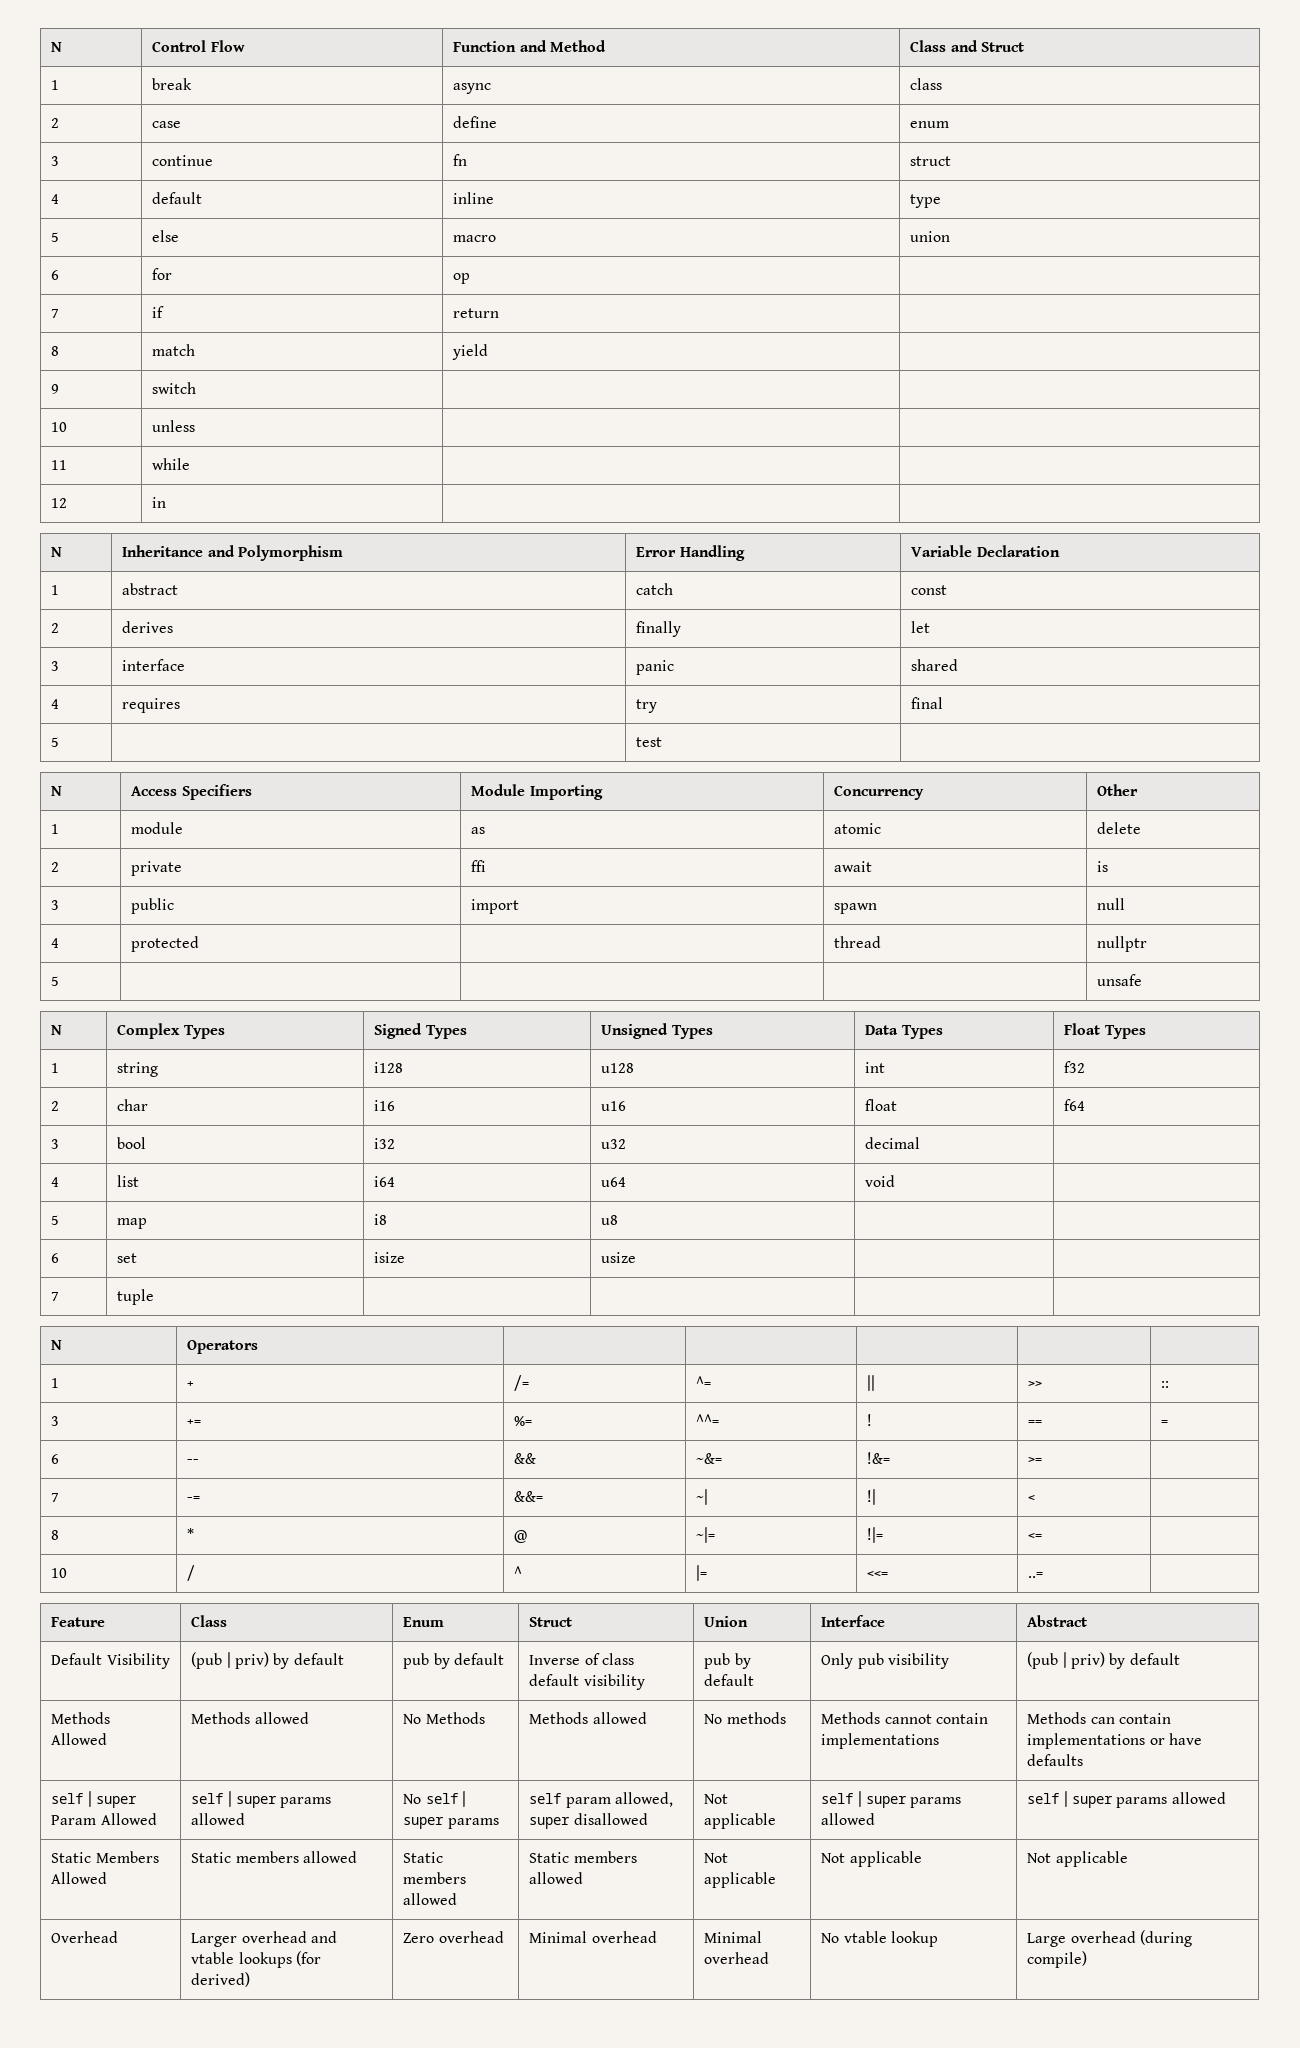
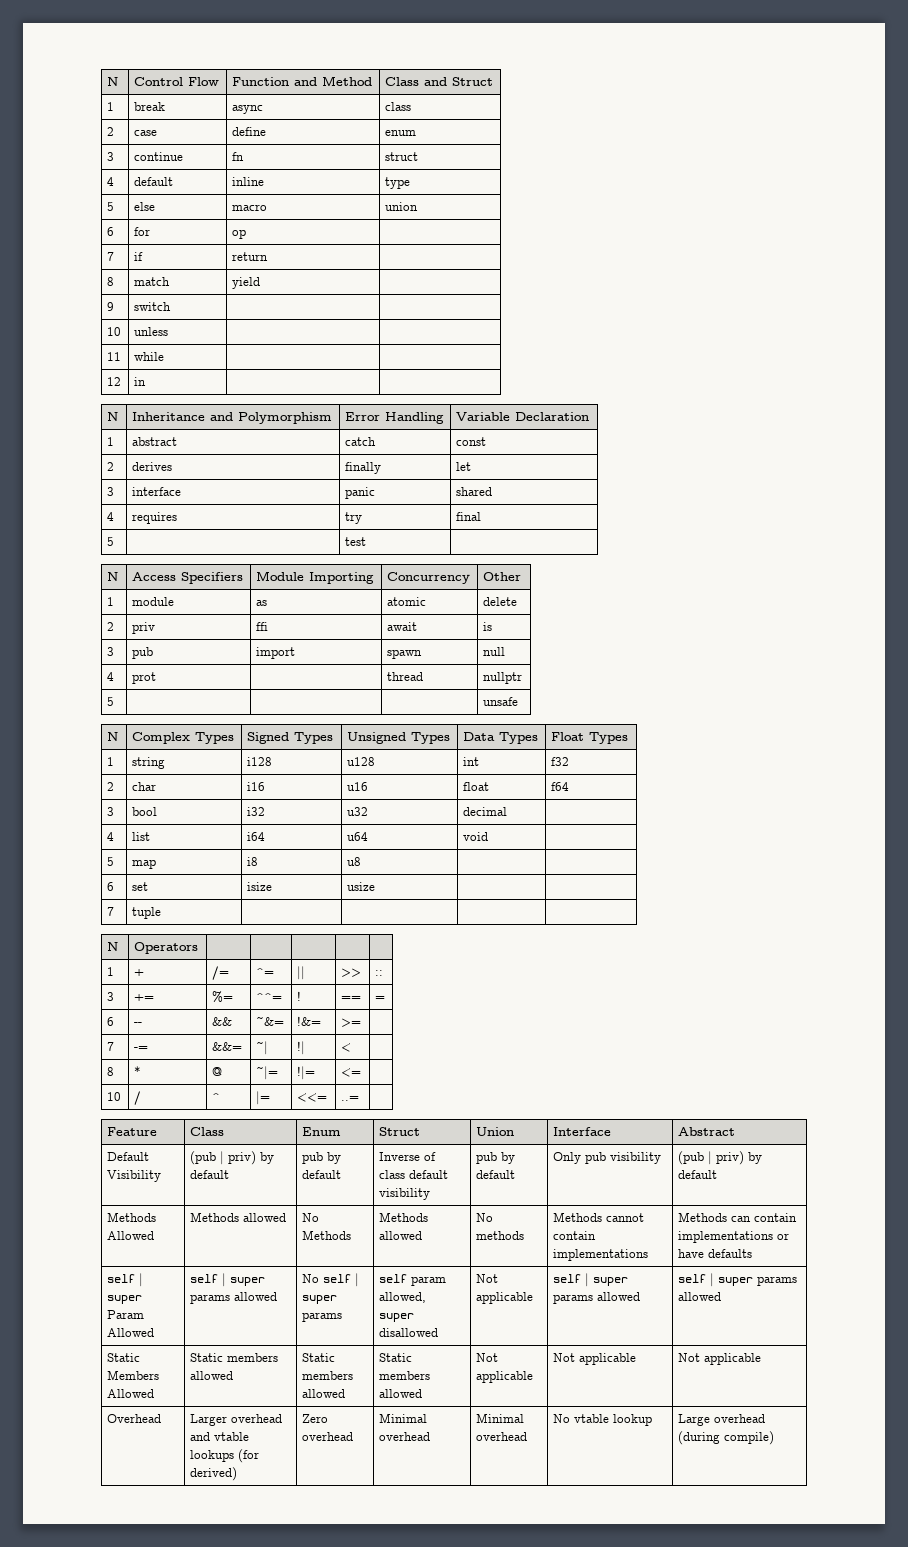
- 2 | private | ffi | await | is
+ 2 | priv | ffi | await | is
- 3 | public | import | spawn | null
+ 3 | pub | import | spawn | null
- 4 | protected | | thread | nullptr
+ 4 | prot | | thread | nullptr

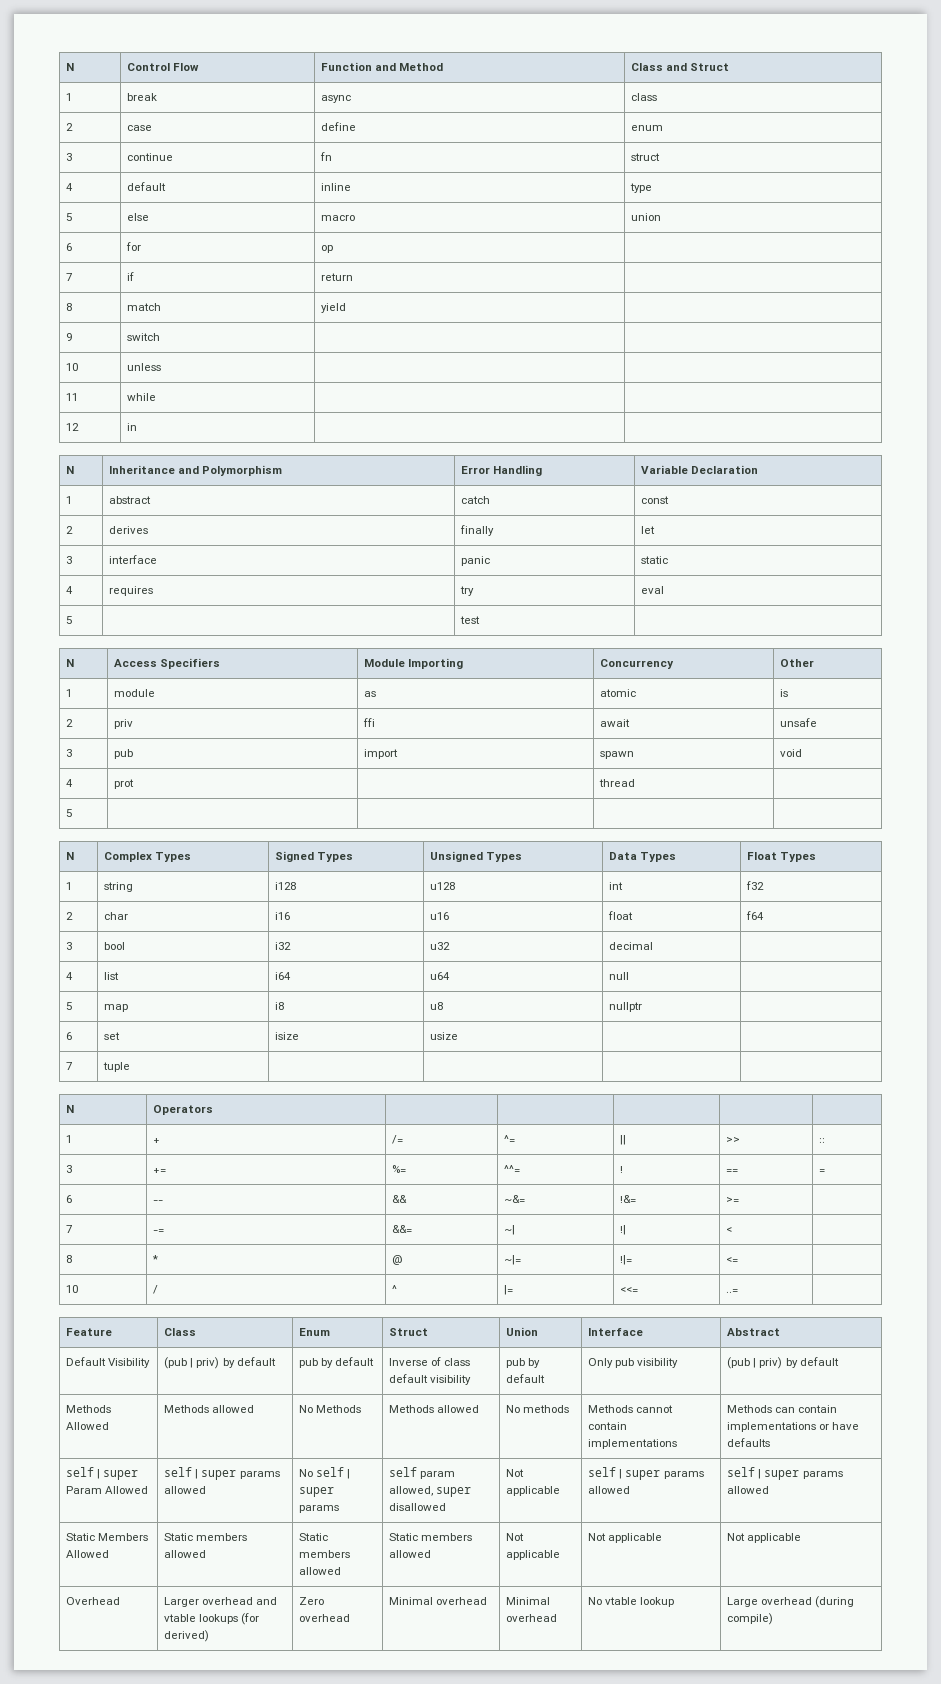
- 3 | interface | panic | shared
+ 3 | interface | panic | static
- 4 | requires | try | final
+ 4 | requires | try | eval
- 1 | module | as | atomic | delete
+ 1 | module | as | atomic | is
- 2 | priv | ffi | await | is
+ 2 | priv | ffi | await | unsafe
- 3 | pub | import | spawn | null
+ 3 | pub | import | spawn | void
- 4 | prot | | thread | nullptr
+ 4 | prot | | thread |
- 5 | | | | unsafe
+ 5 | | | |
- 4 | list | i64 | u64 | void |
+ 4 | list | i64 | u64 | null |
- 5 | map | i8 | u8 | |
+ 5 | map | i8 | u8 | nullptr |

